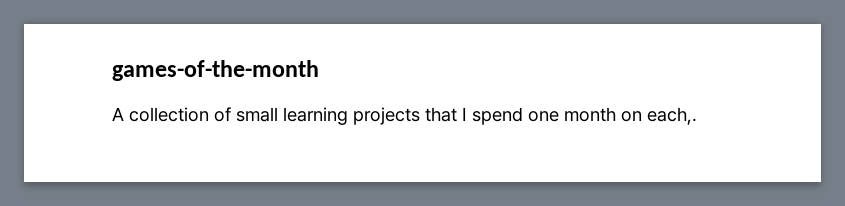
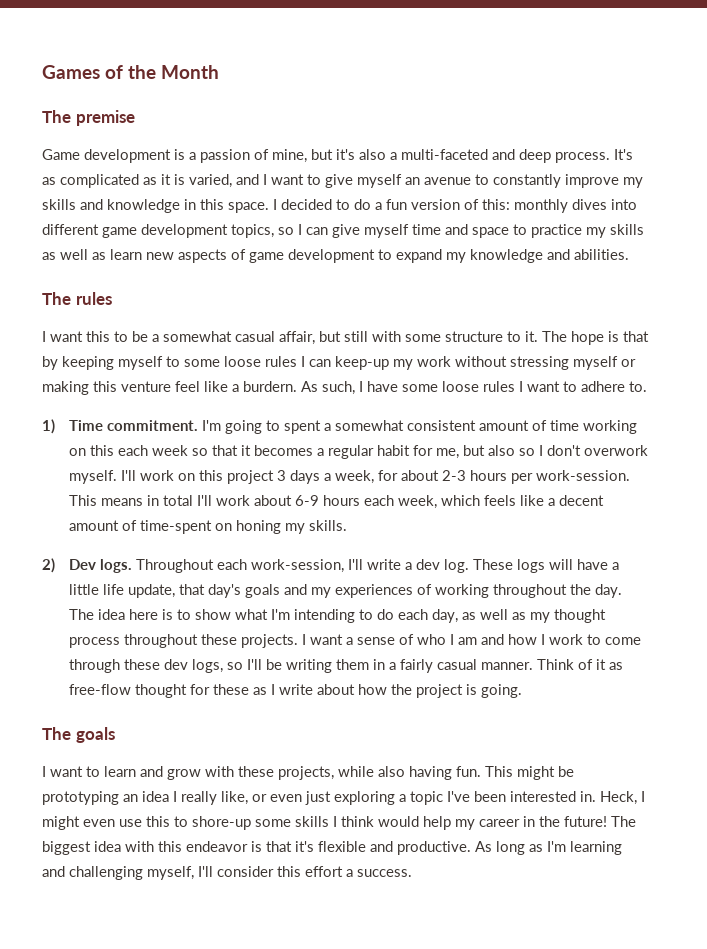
- games-of-the-month
- A collection of small learning projects that I spend one month on each,.
+ Games of the Month
+ The premise
+ Game development is a passion of mine, but it's also a multi-faceted and deep process. It's as complicated as it is varied, and I want to give myself an avenue to constantly improve my skills and knowledge in this space. I decided to do a fun version of this: monthly dives into different game development topics, so I can give myself time and space to practice my skills as well as learn new aspects of game development to expand my knowledge and abilities.
+ The rules
+ I want this to be a somewhat casual affair, but still with some structure to it. The hope is that by keeping myself to some loose rules I can keep-up my work without stressing myself or making this venture feel like a burdern. As such, I have some loose rules I want to adhere to.
+ 1) Time commitment. I'm going to spent a somewhat consistent amount of time working on this each week so that it becomes a regular habit for me, but also so I don't overwork myself. I'll work on this project 3 days a week, for about 2-3 hours per work-session. This means in total I'll work about 6-9 hours each week, which feels like a decent amount of time-spent on honing my skills.
+ 2) Dev logs. Throughout each work-session, I'll write a dev log. These logs will have a little life update, that day's goals and my experiences of working throughout the day. The idea here is to show what I'm intending to do each day, as well as my thought process throughout these projects. I want a sense of who I am and how I work to come through these dev logs, so I'll be writing them in a fairly casual manner. Think of it as free-flow thought for these as I write about how the project is going.
+ The goals
+ I want to learn and grow with these projects, while also having fun. This might be prototyping an idea I really like, or even just exploring a topic I've been interested in. Heck, I might even use this to shore-up some skills I think would help my career in the future! The biggest idea with this endeavor is that it's flexible and productive. As long as I'm learning and challenging myself, I'll consider this effort a success.

